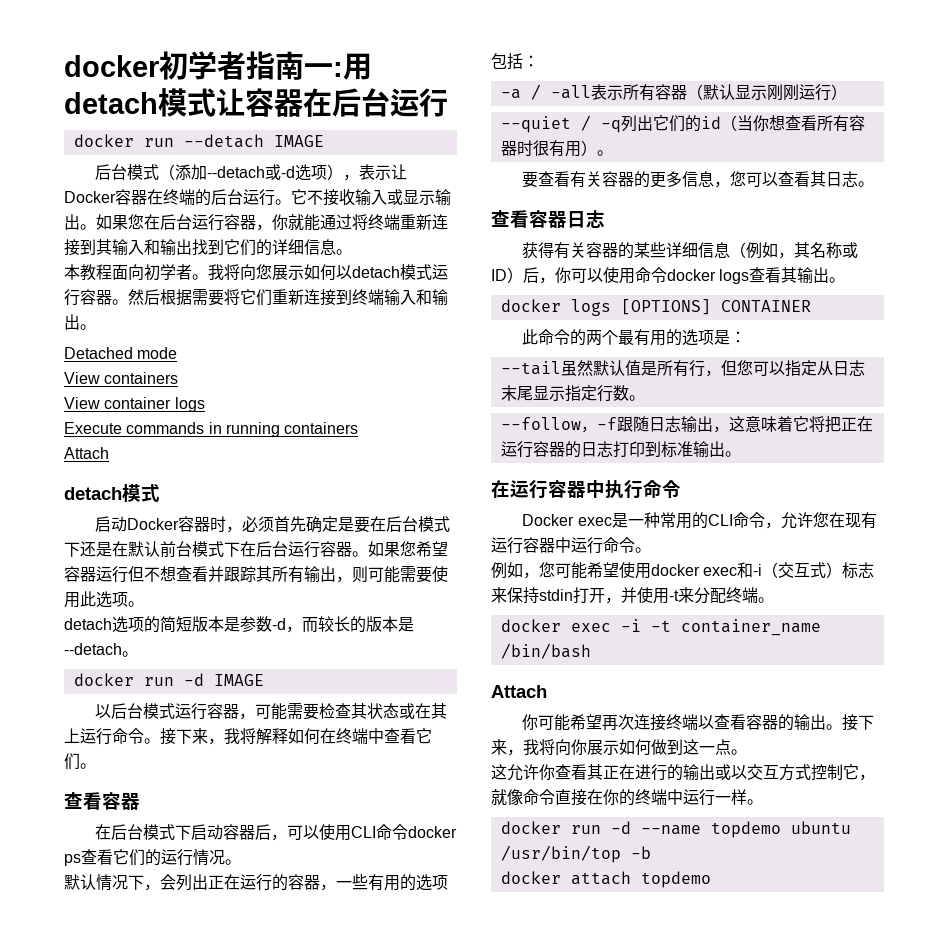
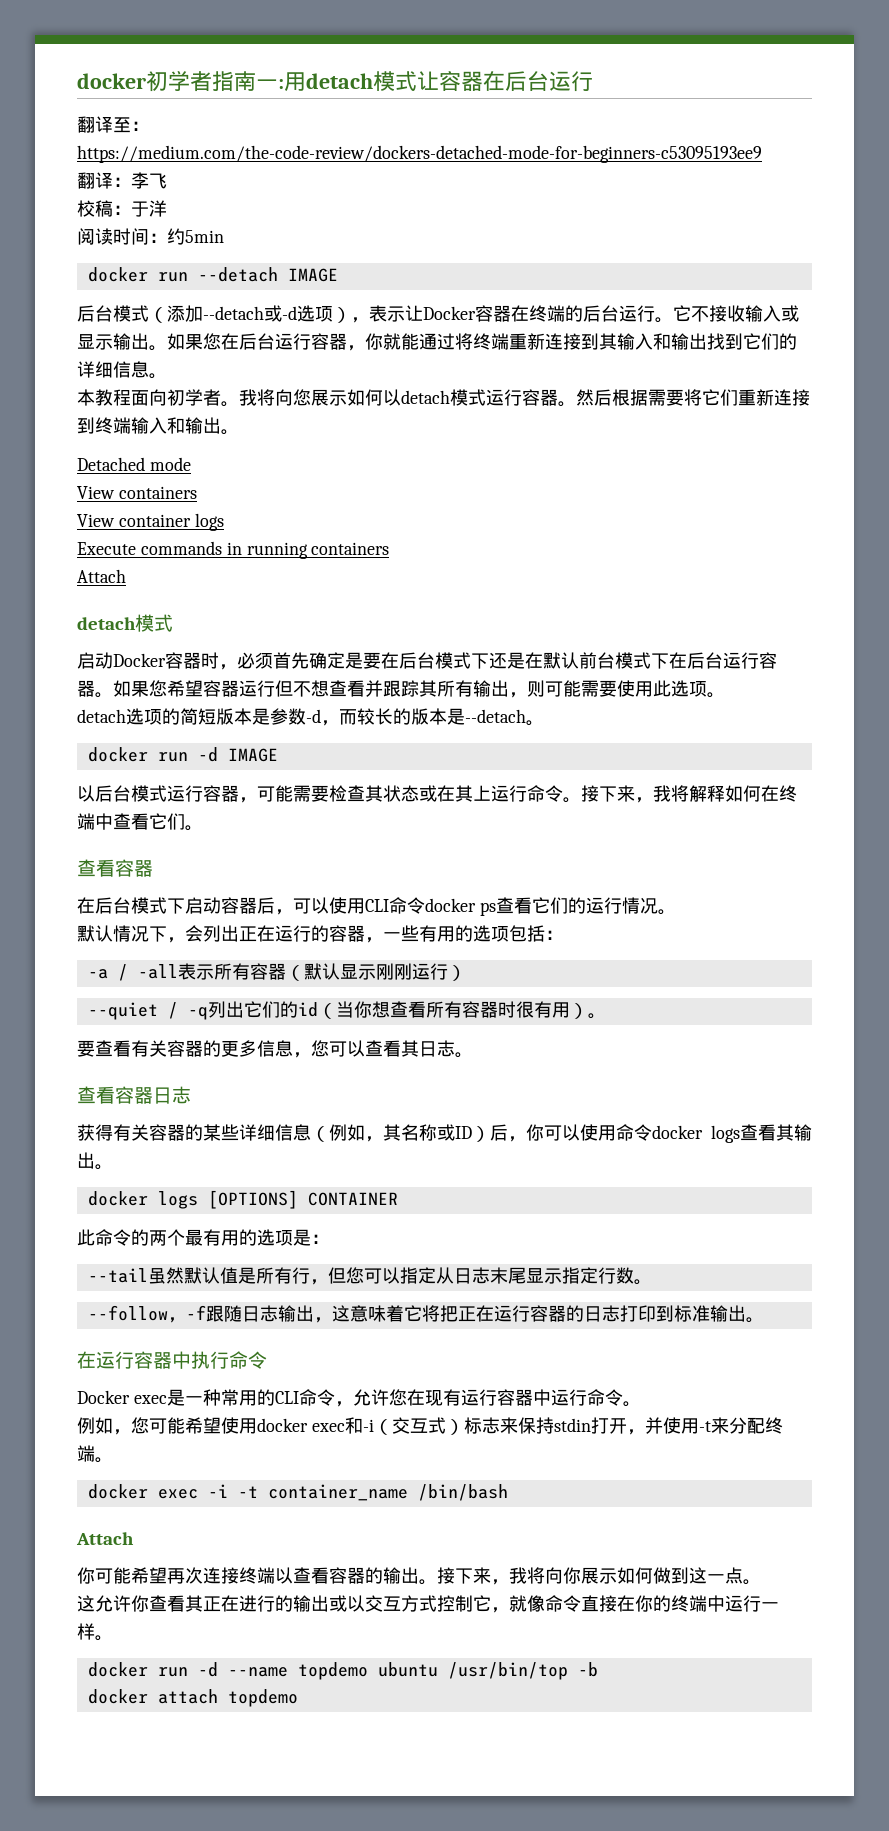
+ 翻译至：https://medium.com/the-code-review/dockers-detached-mode-for-beginners-c53095193ee9
+ 翻译：李飞
+ 校稿：于洋
+ 阅读时间：约5min

